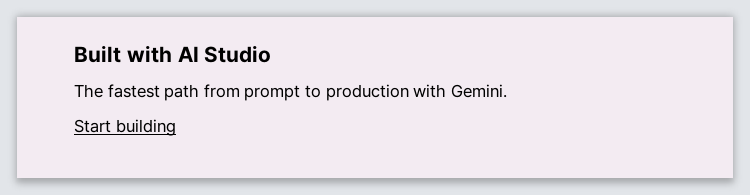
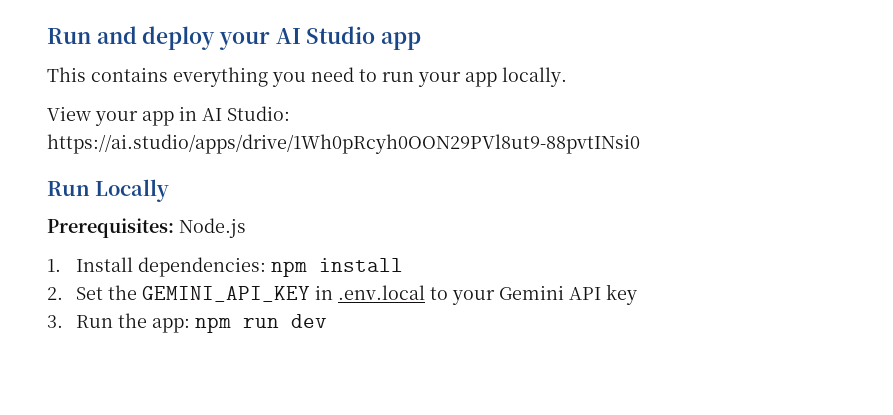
- Built with AI Studio
- The fastest path from prompt to production with Gemini.
- Start building
+ Run and deploy your AI Studio app
+ This contains everything you need to run your app locally.
+ View your app in AI Studio: https://ai.studio/apps/drive/1Wh0pRcyh0OON29PVl8ut9-88pvtINsi0
+ Run Locally
+ Prerequisites: Node.js
+ 1. Install dependencies: npm install
+ 2. Set the GEMINI_API_KEY in .env.local to your Gemini API key
+ 3. Run the app: npm run dev

